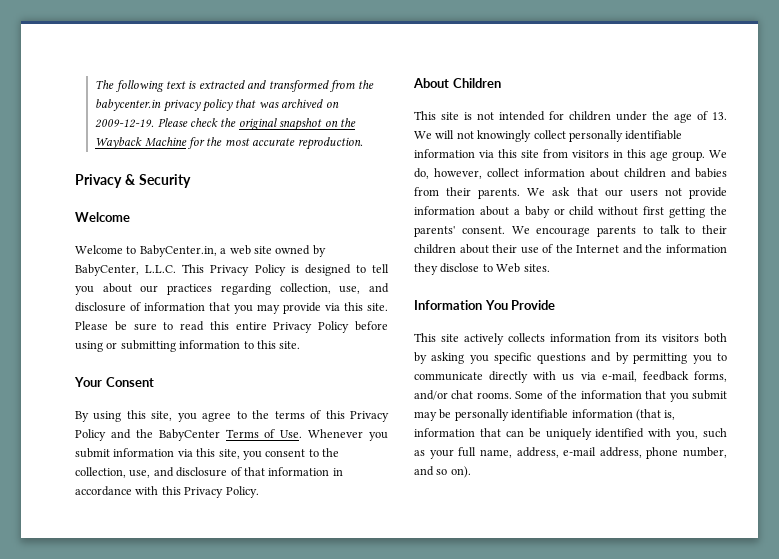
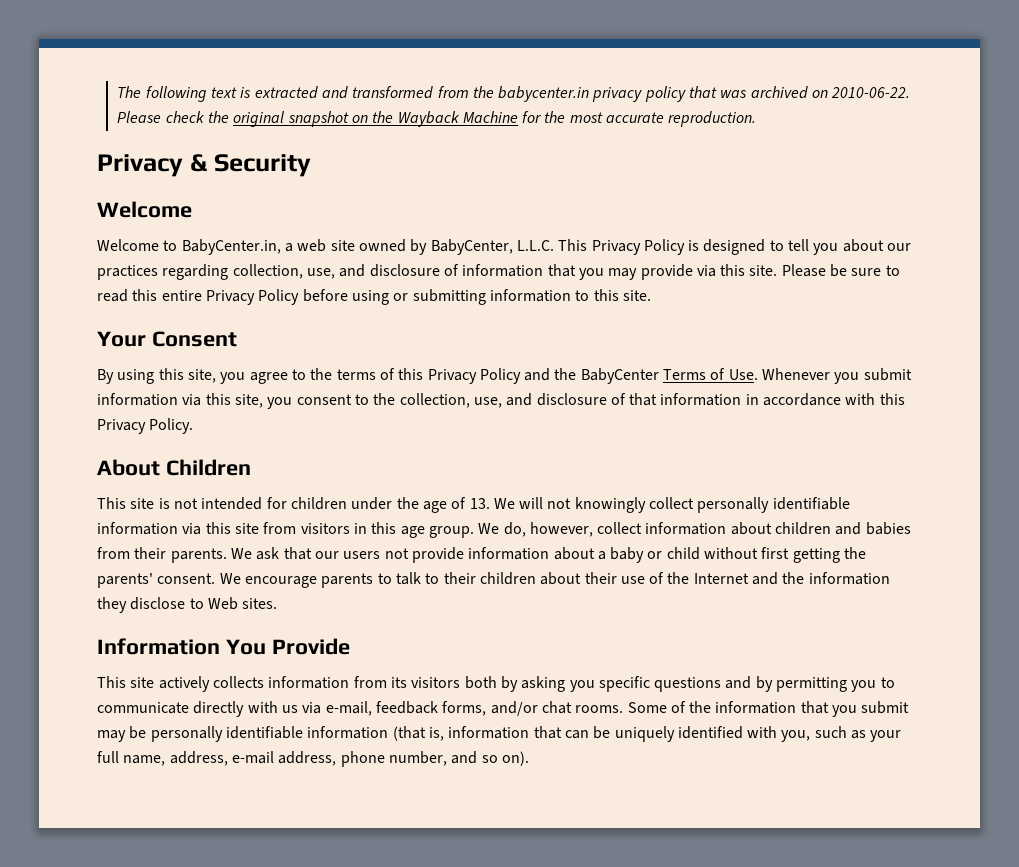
- The following text is extracted and transformed from the babycenter.in privacy policy that was archived on 2009-12-19.
+ The following text is extracted and transformed from the babycenter.in privacy policy that was archived on 2010-06-22.

